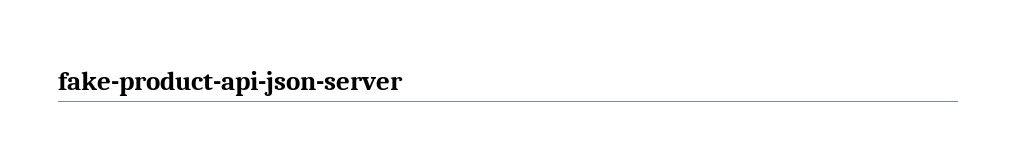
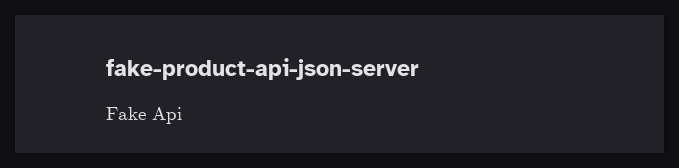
+ Fake Api

